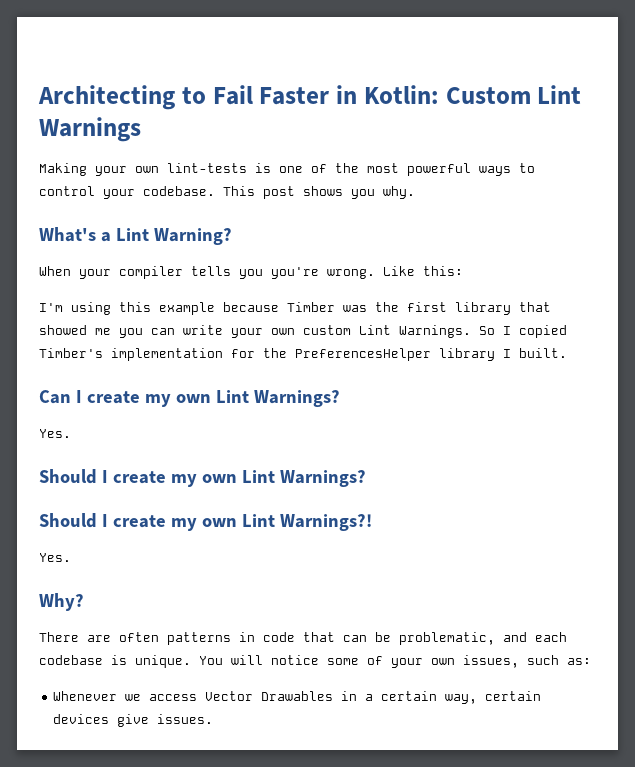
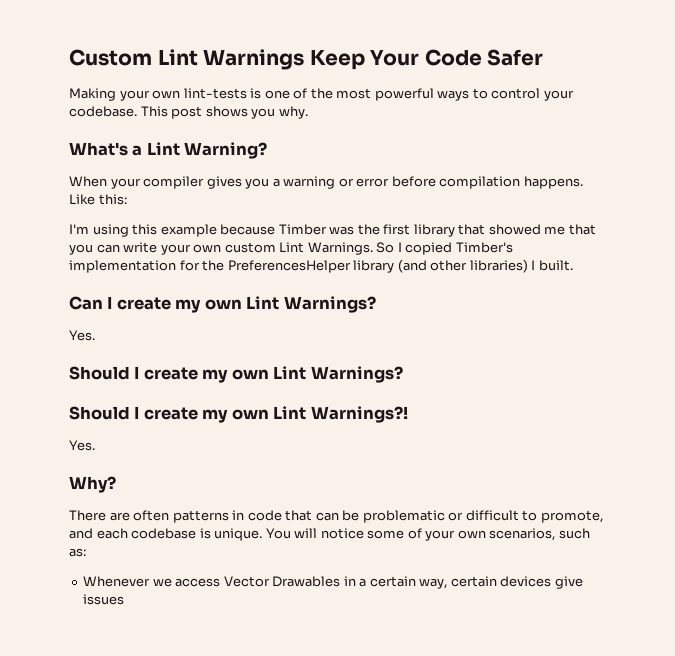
- Architecting to Fail Faster in Kotlin: Custom Lint Warnings
+ Custom Lint Warnings Keep Your Code Safer
- When your compiler tells you you're wrong.
+ When your compiler gives you a warning or error before compilation happens.
- I'm using this example because Timber was the first library that showed me you can write your own custom Lint Warnings.
+ I'm using this example because Timber was the first library that showed me that you can write your own custom Lint Warnings.
- So I copied Timber's implementation for the PreferencesHelper library I built.
+ So I copied Timber's implementation for the PreferencesHelper library (and other libraries) I built.
- There are often patterns in code that can be problematic, and each codebase is unique.
+ There are often patterns in code that can be problematic or difficult to promote, and each codebase is unique.
- You will notice some of your own issues, such as:
+ You will notice some of your own scenarios, such as:
- Whenever we access Vector Drawables in a certain way, certain devices give issues.
+ Whenever we access Vector Drawables in a certain way, certain devices give issues

